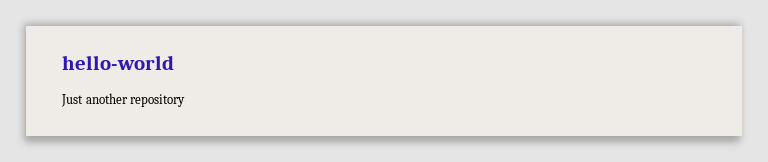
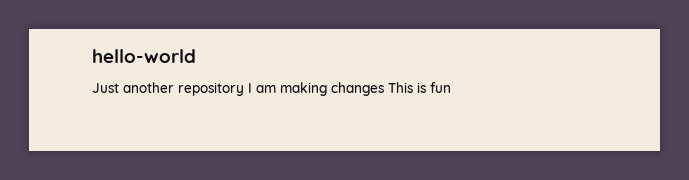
- Just another repository
+ Just another repository I am making changes This is fun

